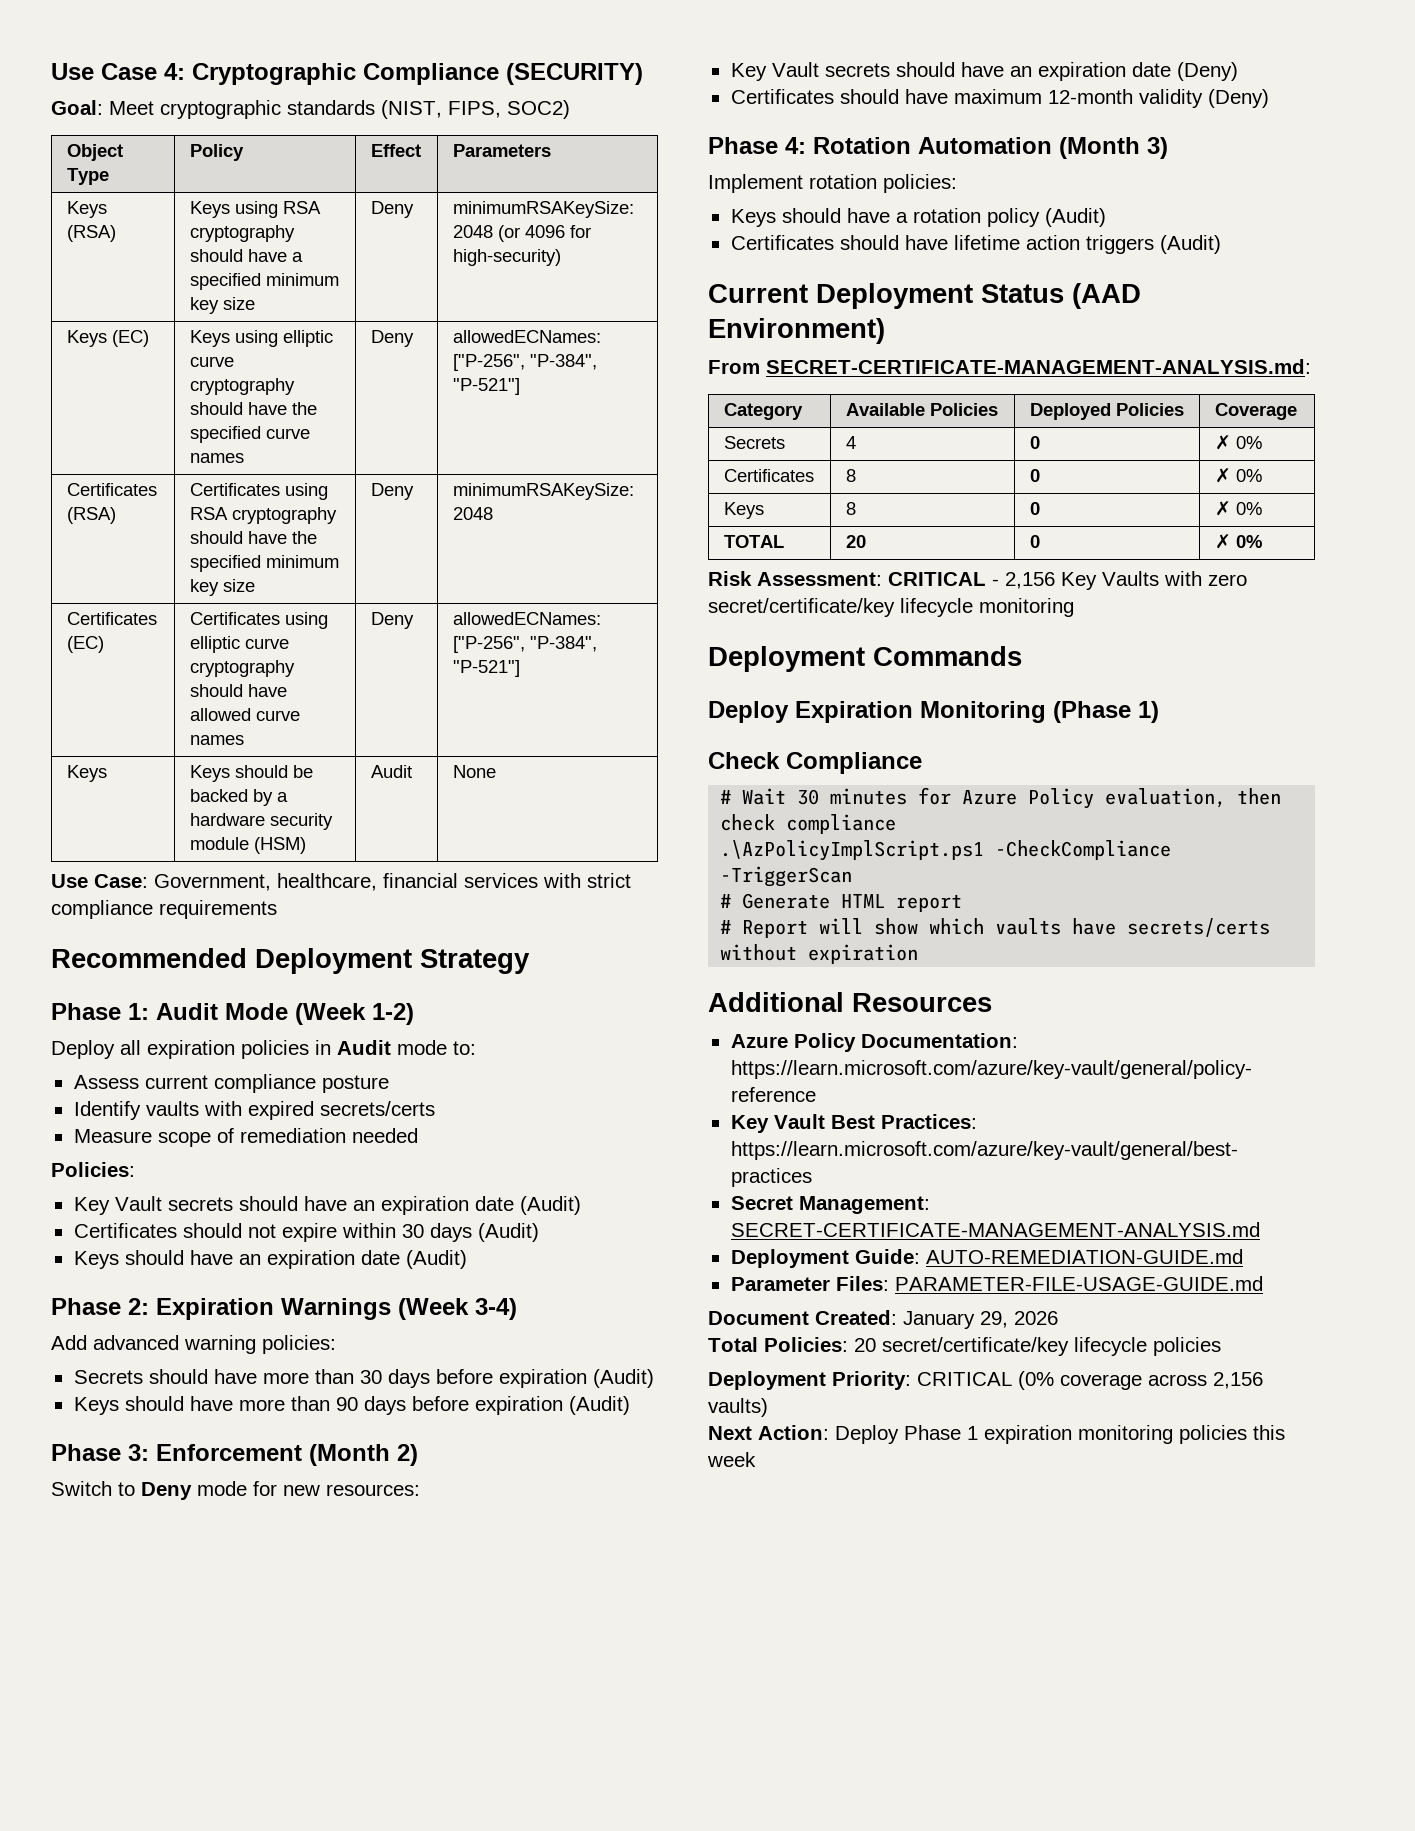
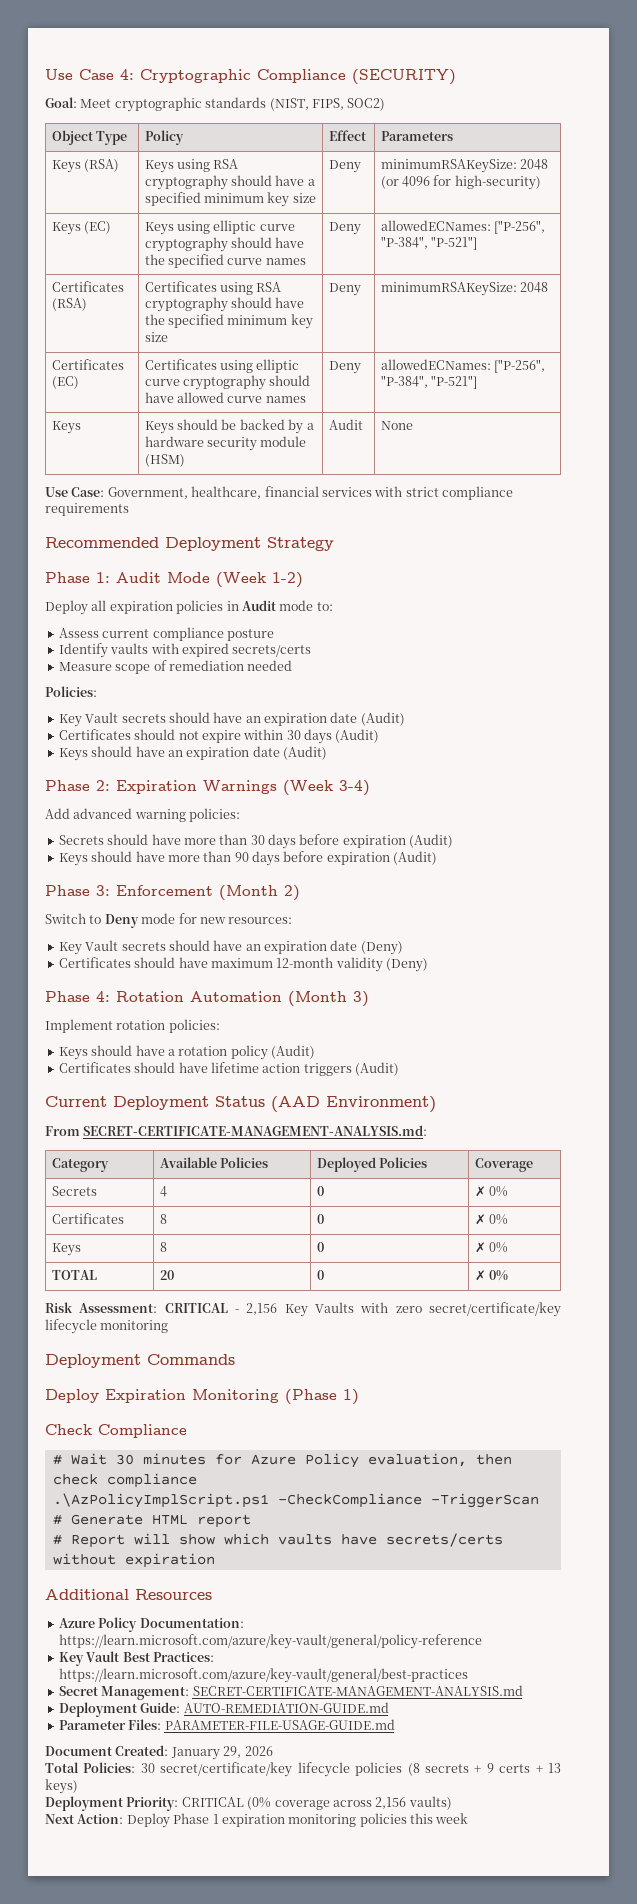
- Total Policies: 20 secret/certificate/key lifecycle policies
+ Total Policies: 30 secret/certificate/key lifecycle policies (8 secrets + 9 certs + 13 keys)

